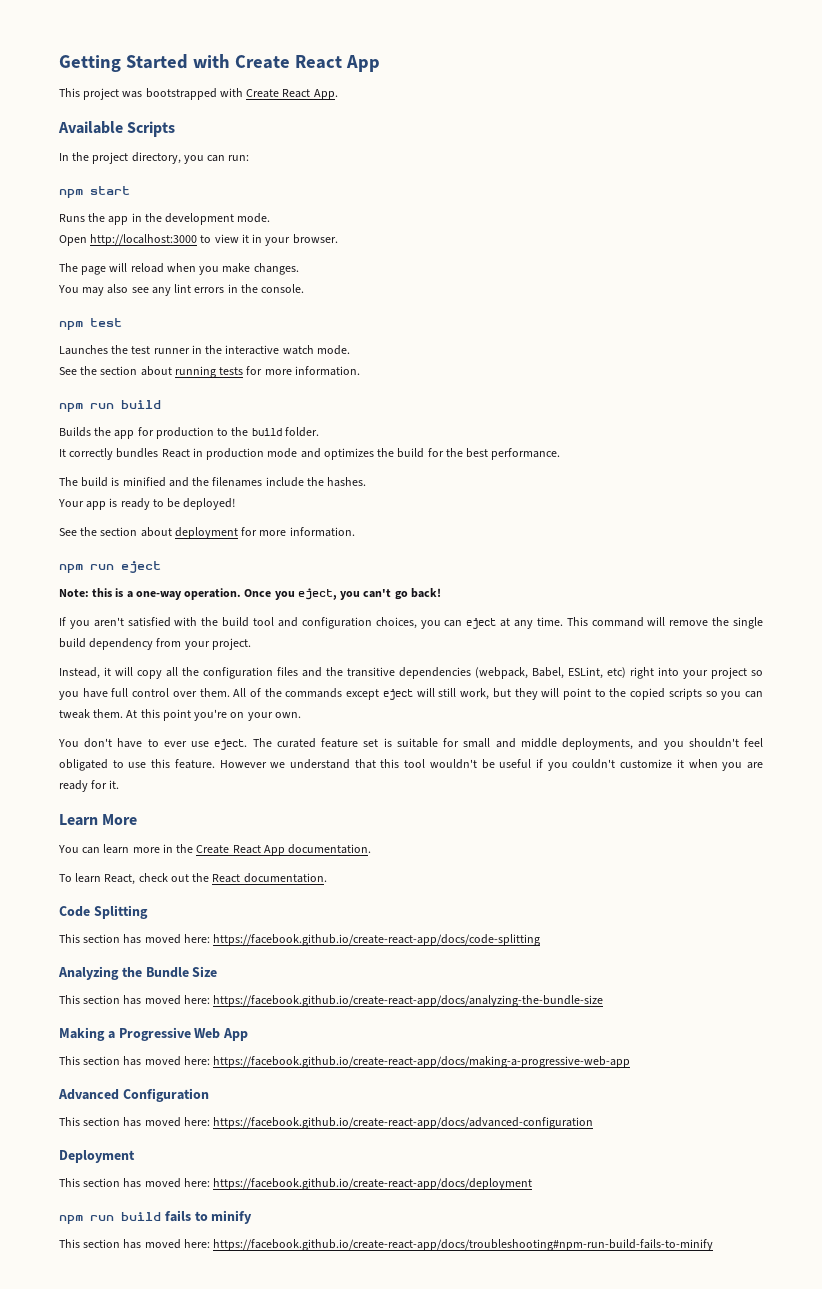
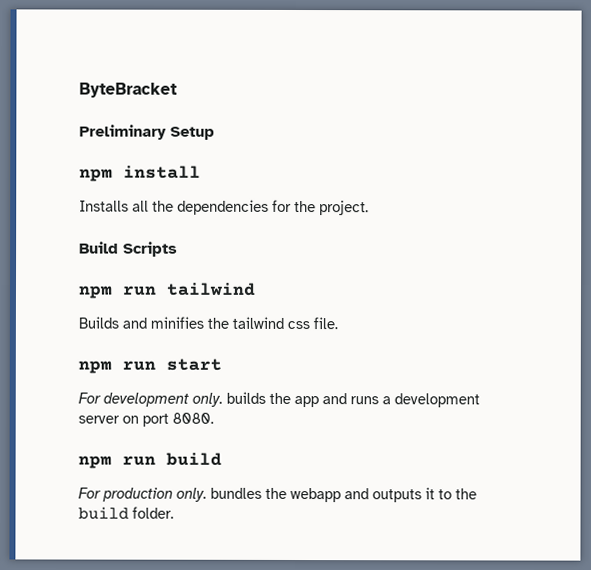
- Getting Started with Create React App
- This project was bootstrapped with Create React App.
- Available Scripts
- In the project directory, you can run:
- npm start
+ ByteBracket
+ Preliminary Setup
+ npm install
+ Installs all the dependencies for the project.
+ Build Scripts
+ npm run tailwind
+ Builds and minifies the tailwind css file.
+ npm run start
- Runs the app in the development mode.
- Open http://localhost:3000 to view it in your browser.
- The page will reload when you make changes.
- You may also see any lint errors in the console.
- npm test
- Launches the test runner in the interactive watch mode.
- See the section about running tests for more information.
+ For development only. builds the app and runs a development server on port 8080.
  npm run build
- Builds the app for production to the build folder.
- It correctly bundles React in production mode and optimizes the build for the best performance.
- The build is minified and the filenames include the hashes.
- Your app is ready to be deployed!
- See the section about deployment for more information.
- npm run eject
- Note: this is a one-way operation. Once you eject, you can't go back!
- If you aren't satisfied with the build tool and configuration choices, you can eject at any time. This command will remove the single build dependency from your project.
- Instead, it will copy all the configuration files and the transitive dependencies (webpack, Babel, ESLint, etc) right into your project so you have full control over them. All of the commands except eject will still work, but they will point to the copied scripts so you can tweak them. At this point you're on your own.
- You don't have to ever use eject. The curated feature set is suitable for small and middle deployments, and you shouldn't feel obligated to use this feature. However we understand that this tool wouldn't be useful if you couldn't customize it when you are ready for it.
- Learn More
- You can learn more in the Create React App documentation.
- To learn React, check out the React documentation.
- Code Splitting
- This section has moved here: https://facebook.github.io/create-react-app/docs/code-splitting
- Analyzing the Bundle Size
- This section has moved here: https://facebook.github.io/create-react-app/docs/analyzing-the-bundle-size
- Making a Progressive Web App
- This section has moved here: https://facebook.github.io/create-react-app/docs/making-a-progressive-web-app
- Advanced Configuration
- This section has moved here: https://facebook.github.io/create-react-app/docs/advanced-configuration
- Deployment
- This section has moved here: https://facebook.github.io/create-react-app/docs/deployment
- npm run build fails to minify
- This section has moved here: https://facebook.github.io/create-react-app/docs/troubleshooting#npm-run-build-fails-to-minify
+ For production only. bundles the webapp and outputs it to the build folder.

